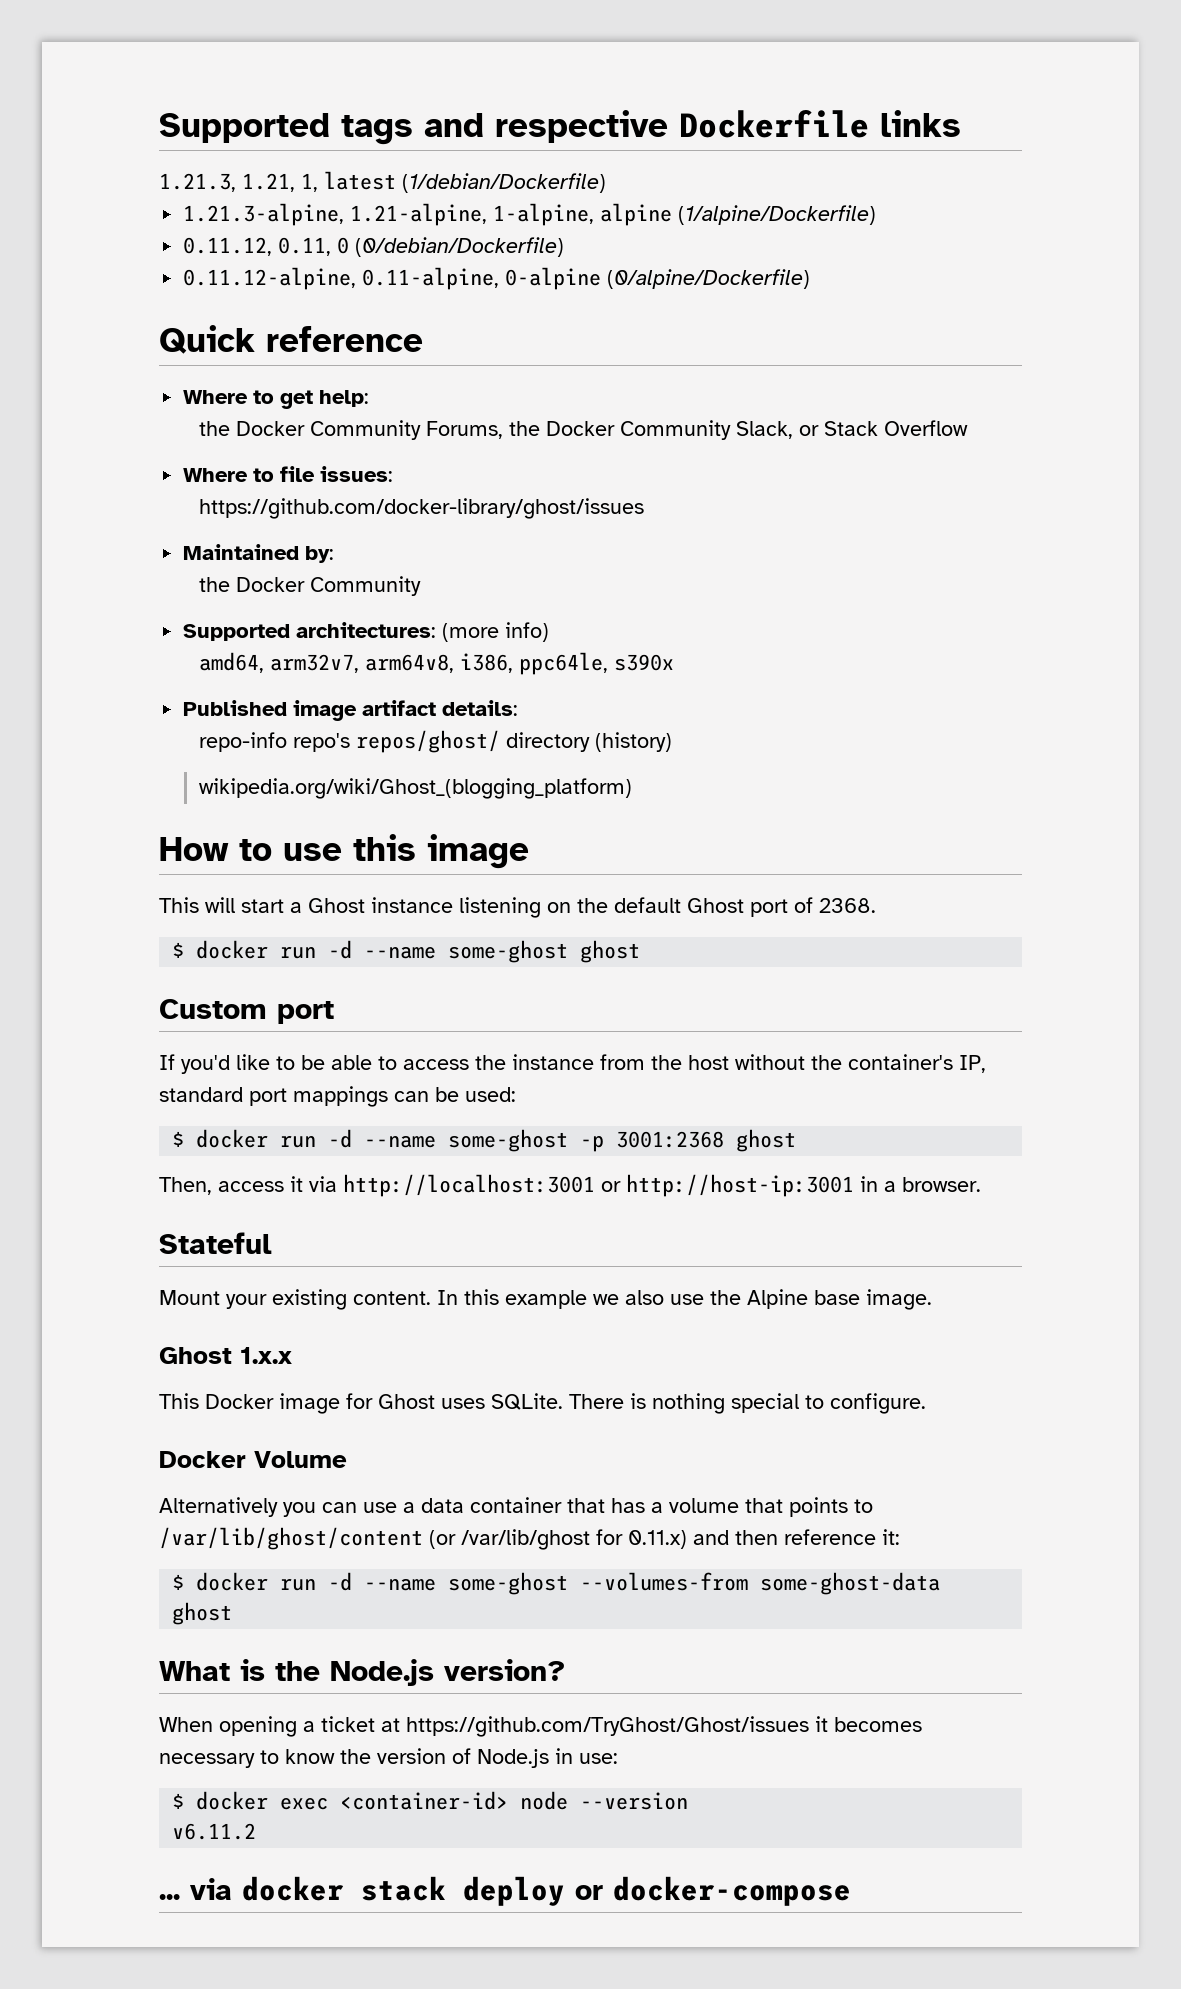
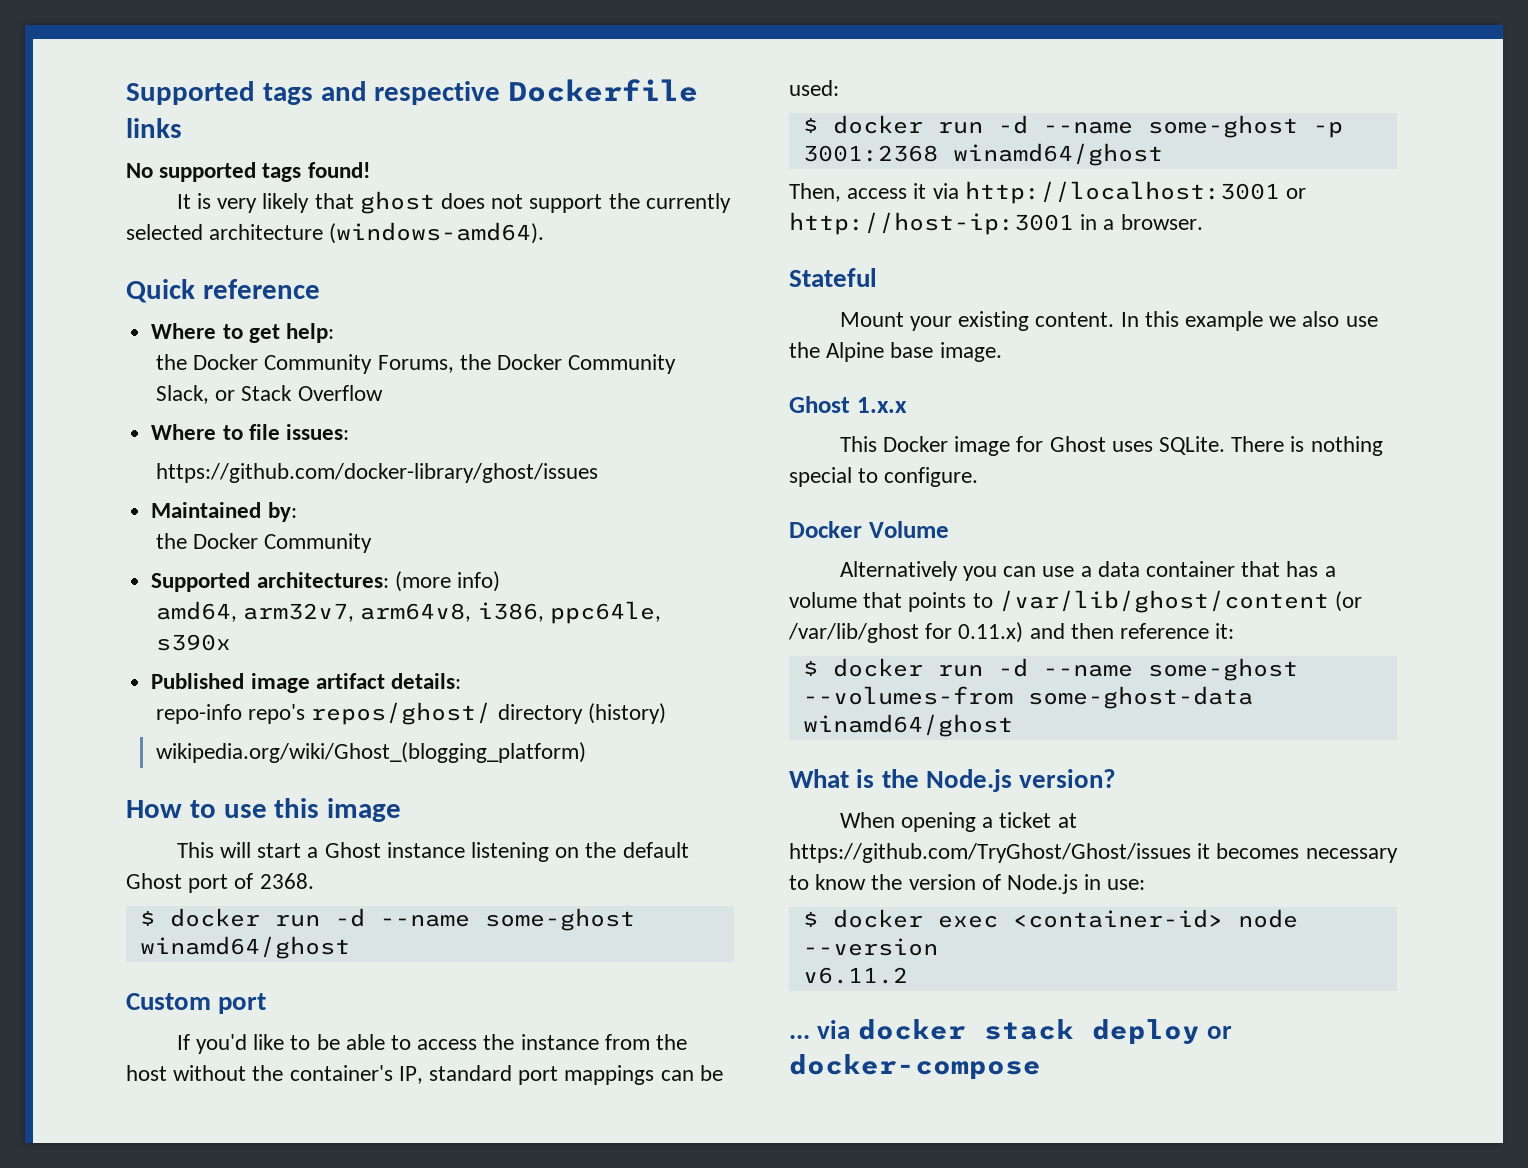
- 1.21.3, 1.21, 1, latest (1/debian/Dockerfile)
- 1.21.3-alpine, 1.21-alpine, 1-alpine, alpine (1/alpine/Dockerfile)
- 0.11.12, 0.11, 0 (0/debian/Dockerfile)
- 0.11.12-alpine, 0.11-alpine, 0-alpine (0/alpine/Dockerfile)
+ No supported tags found!
+ It is very likely that ghost does not support the currently selected architecture (windows-amd64).
- $ docker run -d --name some-ghost ghost
+ $ docker run -d --name some-ghost winamd64/ghost
- $ docker run -d --name some-ghost -p 3001:2368 ghost
+ $ docker run -d --name some-ghost -p 3001:2368 winamd64/ghost
- $ docker run -d --name some-ghost --volumes-from some-ghost-data ghost
+ $ docker run -d --name some-ghost --volumes-from some-ghost-data winamd64/ghost

